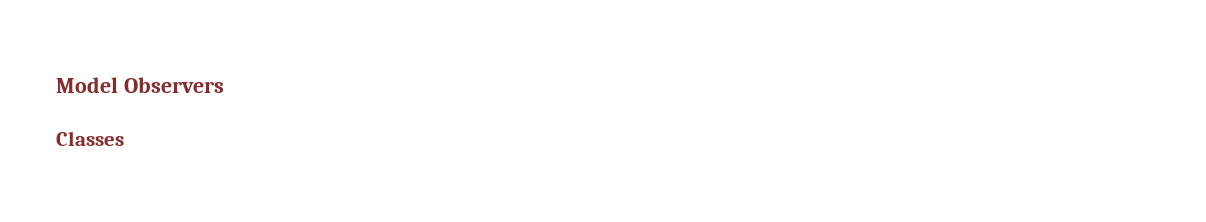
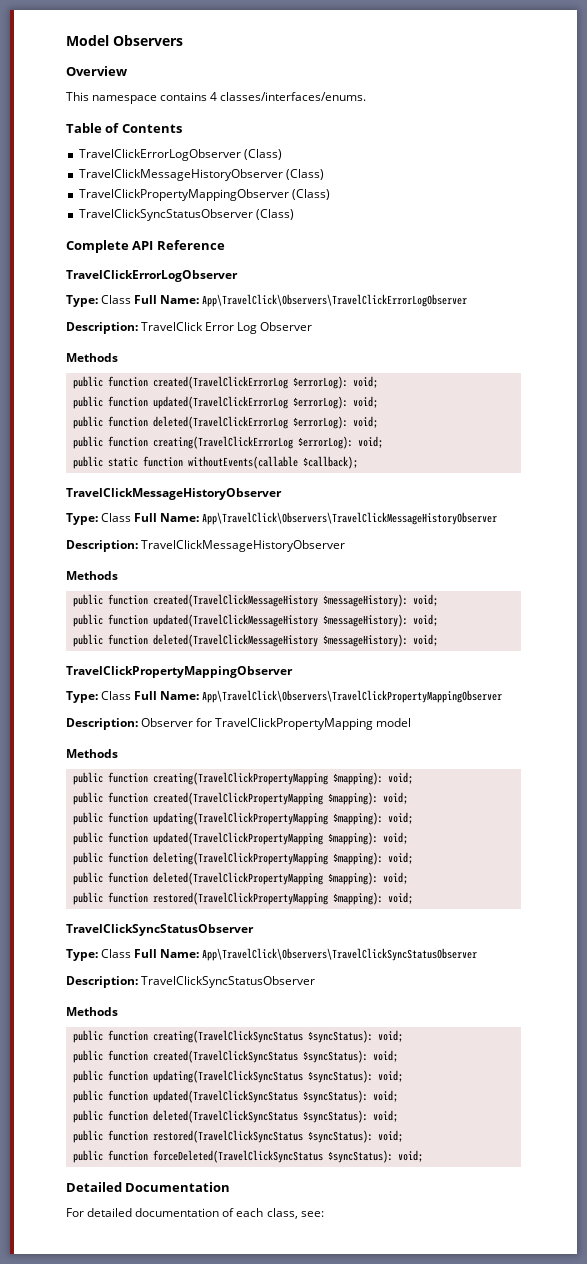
- Classes
+ Overview
+ This namespace contains 4 classes/interfaces/enums.
+ Table of Contents
+ TravelClickErrorLogObserver (Class)
+ TravelClickMessageHistoryObserver (Class)
+ TravelClickPropertyMappingObserver (Class)
+ TravelClickSyncStatusObserver (Class)
+ Complete API Reference
+ TravelClickErrorLogObserver
+ Type: Class Full Name: App\TravelClick\Observers\TravelClickErrorLogObserver
+ Description: TravelClick Error Log Observer
+ Methods
+ public function created(TravelClickErrorLog $errorLog): void;
+ public function updated(TravelClickErrorLog $errorLog): void;
+ public function deleted(TravelClickErrorLog $errorLog): void;
+ public function creating(TravelClickErrorLog $errorLog): void;
+ public static function withoutEvents(callable $callback);
+ TravelClickMessageHistoryObserver
+ Type: Class Full Name: App\TravelClick\Observers\TravelClickMessageHistoryObserver
+ Description: TravelClickMessageHistoryObserver
+ Methods
+ public function created(TravelClickMessageHistory $messageHistory): void;
+ public function updated(TravelClickMessageHistory $messageHistory): void;
+ public function deleted(TravelClickMessageHistory $messageHistory): void;
+ TravelClickPropertyMappingObserver
+ Type: Class Full Name: App\TravelClick\Observers\TravelClickPropertyMappingObserver
+ Description: Observer for TravelClickPropertyMapping model
+ Methods
+ public function creating(TravelClickPropertyMapping $mapping): void;
+ public function created(TravelClickPropertyMapping $mapping): void;
+ public function updating(TravelClickPropertyMapping $mapping): void;
+ public function updated(TravelClickPropertyMapping $mapping): void;
+ public function deleting(TravelClickPropertyMapping $mapping): void;
+ public function deleted(TravelClickPropertyMapping $mapping): void;
+ public function restored(TravelClickPropertyMapping $mapping): void;
+ TravelClickSyncStatusObserver
+ Type: Class Full Name: App\TravelClick\Observers\TravelClickSyncStatusObserver
+ Description: TravelClickSyncStatusObserver
+ Methods
+ public function creating(TravelClickSyncStatus $syncStatus): void;
+ public function created(TravelClickSyncStatus $syncStatus): void;
+ public function updating(TravelClickSyncStatus $syncStatus): void;
+ public function updated(TravelClickSyncStatus $syncStatus): void;
+ public function deleted(TravelClickSyncStatus $syncStatus): void;
+ public function restored(TravelClickSyncStatus $syncStatus): void;
+ public function forceDeleted(TravelClickSyncStatus $syncStatus): void;
+ Detailed Documentation
+ For detailed documentation of each class, see:

